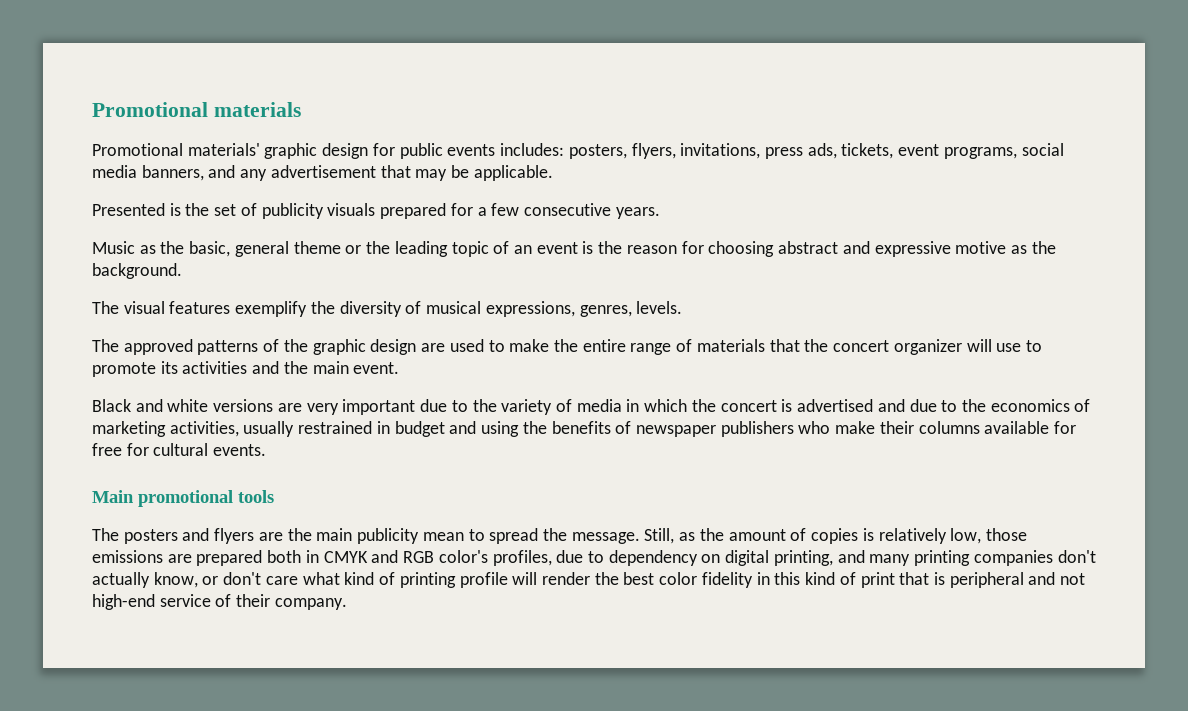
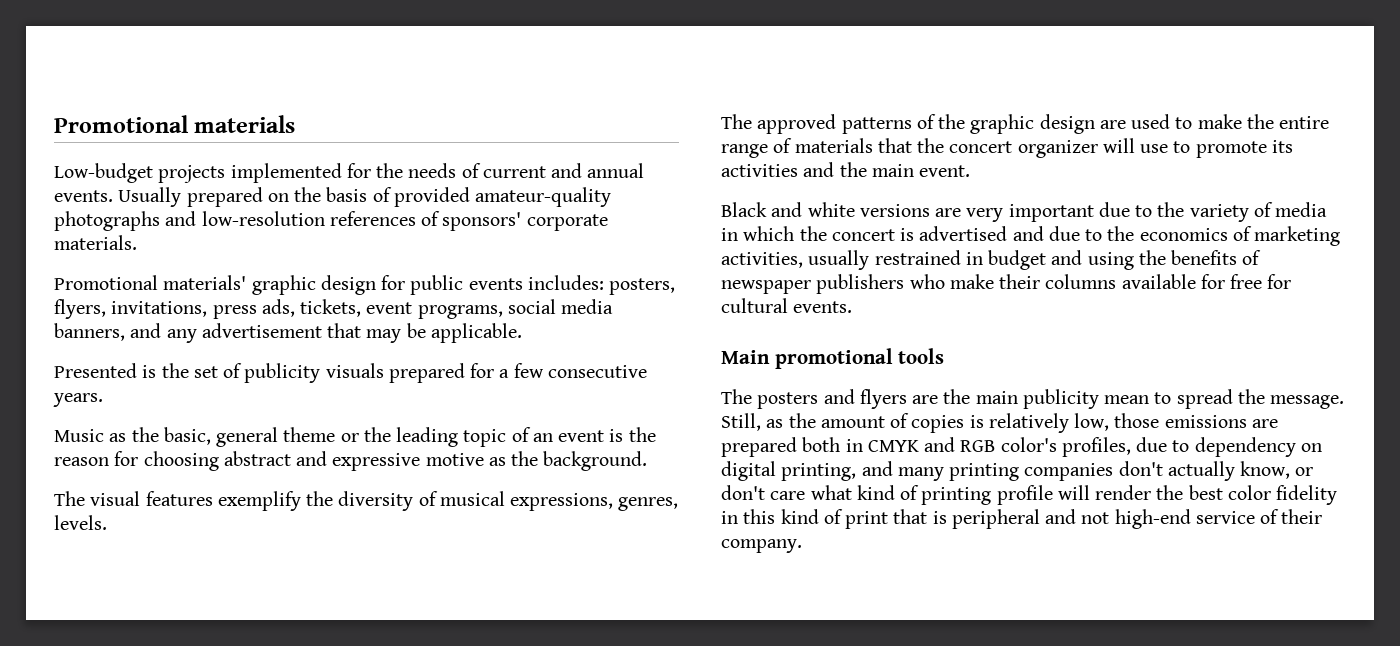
+ Low-budget projects implemented for the needs of current and annual events. Usually prepared on the basis of provided amateur-quality photographs and low-resolution references of sponsors' corporate materials.

